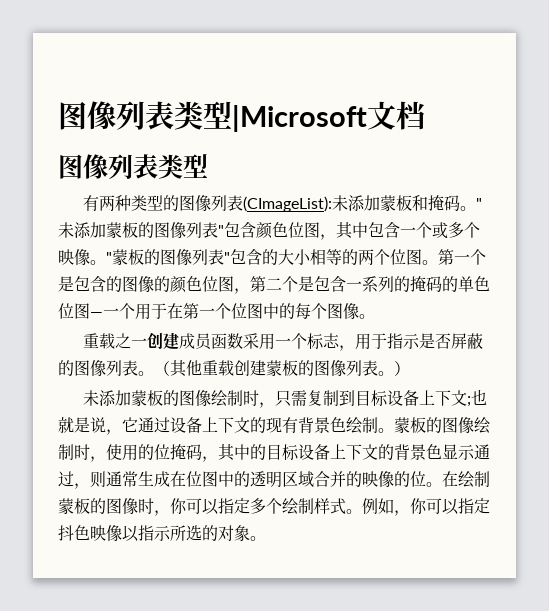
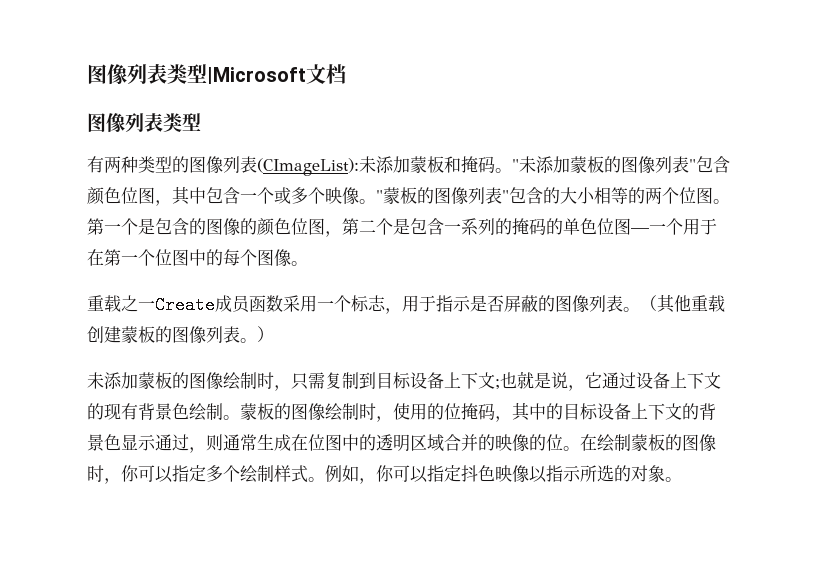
- 重载之一创建成员函数采用一个标志，用于指示是否屏蔽的图像列表。
+ 重载之一Create成员函数采用一个标志，用于指示是否屏蔽的图像列表。

